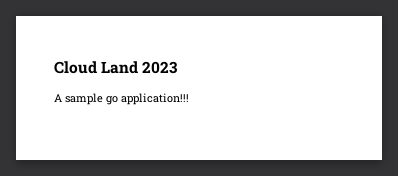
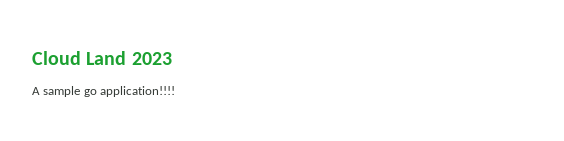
- A sample go application!!!
+ A sample go application!!!!

